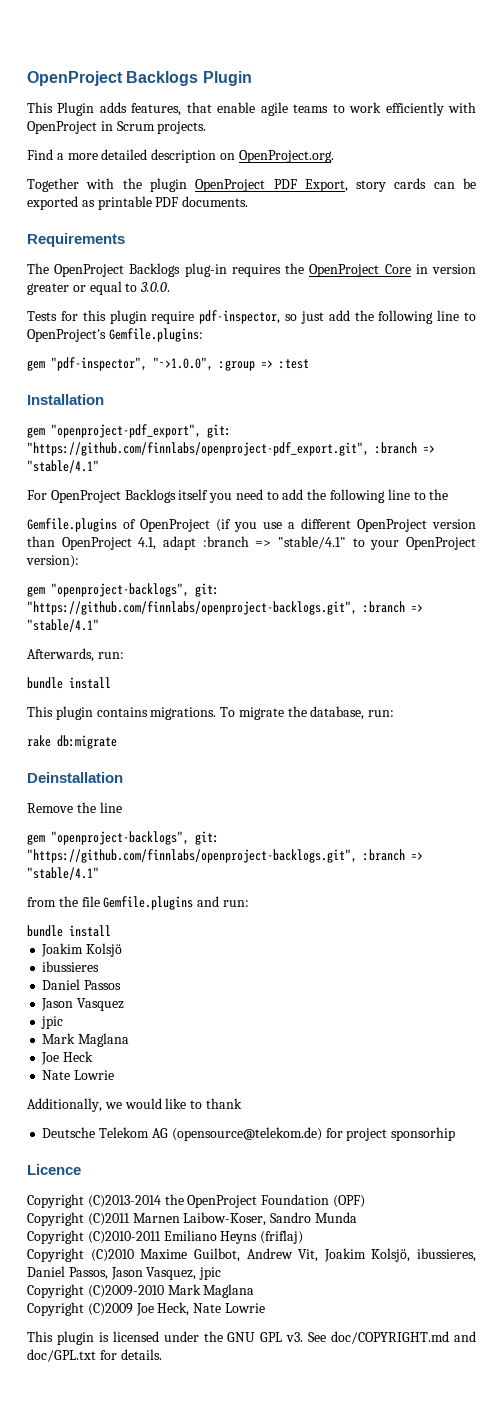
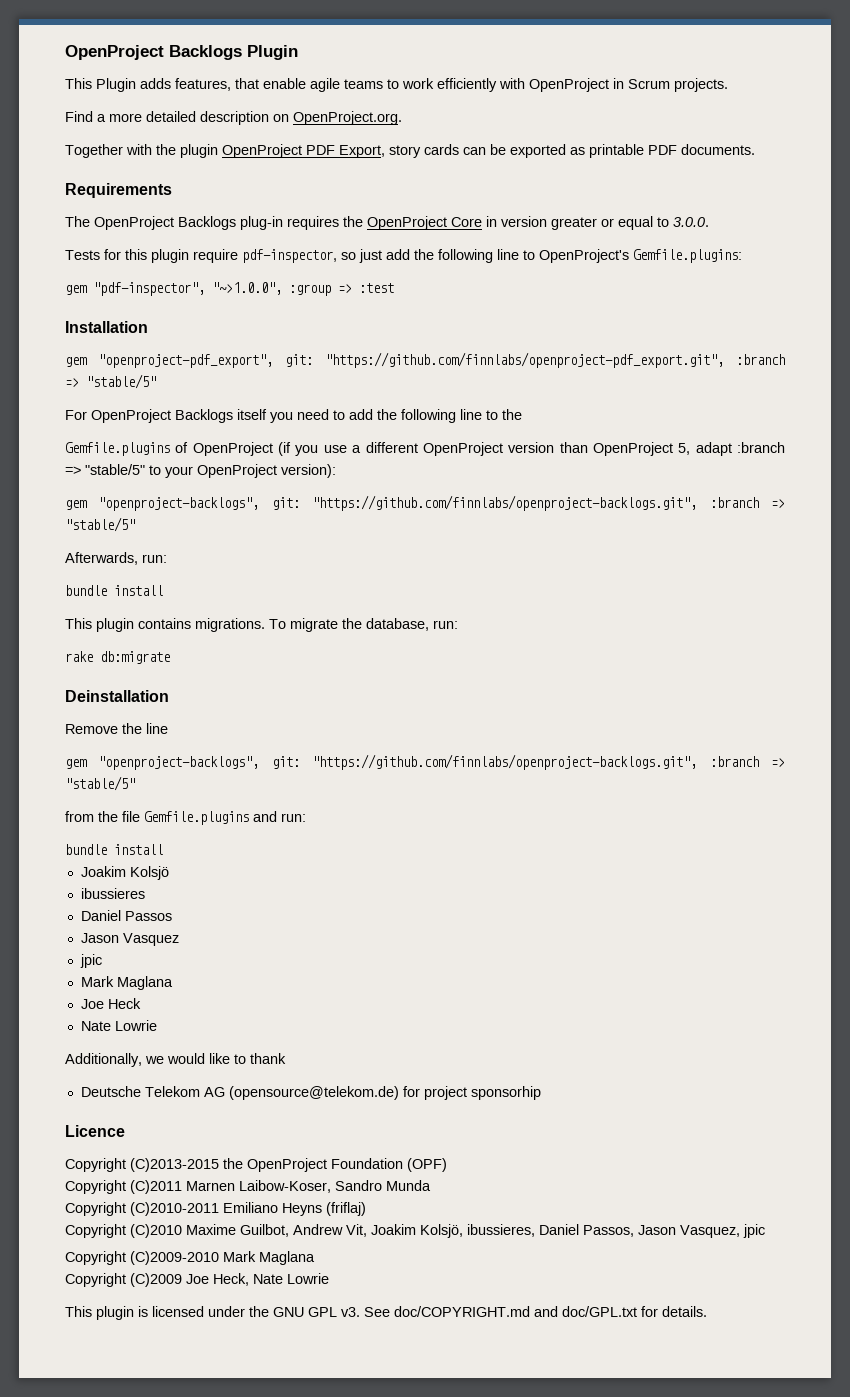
- gem "openproject-pdf_export", git: "https://github.com/finnlabs/openproject-pdf_export.git", :branch => "stable/4.1"
+ gem "openproject-pdf_export", git: "https://github.com/finnlabs/openproject-pdf_export.git", :branch => "stable/5"
- Gemfile.plugins of OpenProject (if you use a different OpenProject version than OpenProject 4.1, adapt :branch => "stable/4.1" to your OpenProject version):
- gem "openproject-backlogs", git: "https://github.com/finnlabs/openproject-backlogs.git", :branch => "stable/4.1"
+ Gemfile.plugins of OpenProject (if you use a different OpenProject version than OpenProject 5, adapt :branch => "stable/5" to your OpenProject version):
+ gem "openproject-backlogs", git: "https://github.com/finnlabs/openproject-backlogs.git", :branch => "stable/5"
  Remove the line
- gem "openproject-backlogs", git: "https://github.com/finnlabs/openproject-backlogs.git", :branch => "stable/4.1"
+ gem "openproject-backlogs", git: "https://github.com/finnlabs/openproject-backlogs.git", :branch => "stable/5"
- Copyright (C)2013-2014 the OpenProject Foundation (OPF)
+ Copyright (C)2013-2015 the OpenProject Foundation (OPF)

